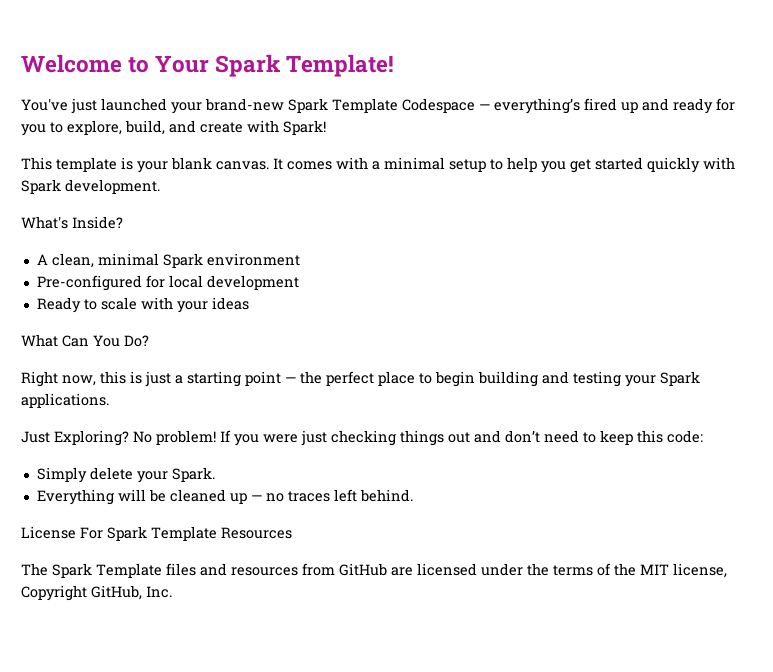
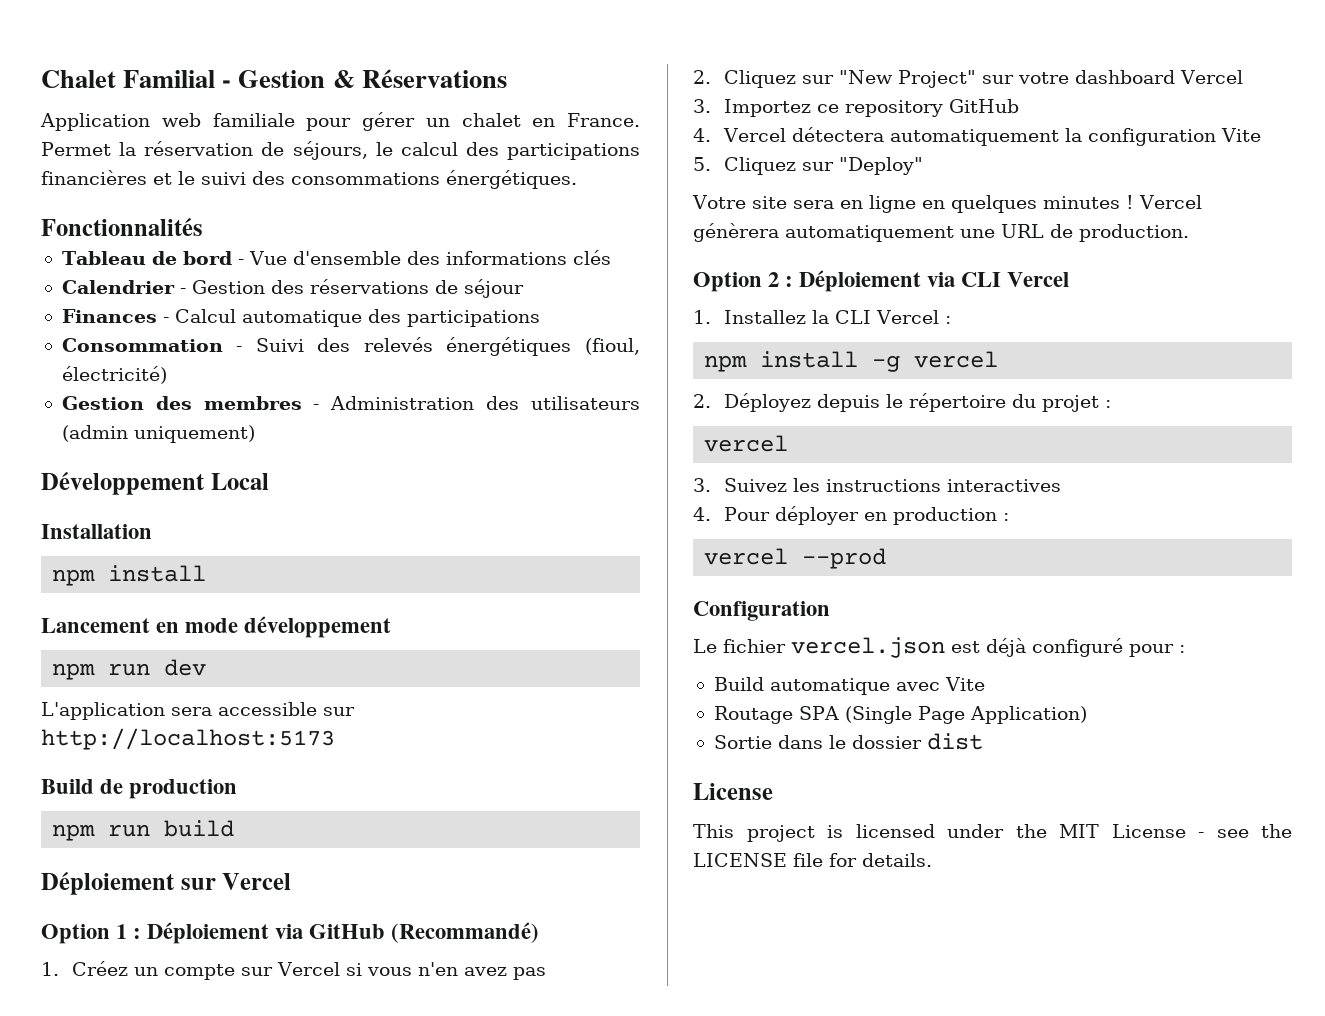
- Welcome to Your Spark Template!
- You've just launched your brand-new Spark Template Codespace — everything’s fired up and ready for you to explore, build, and create with Spark!
- This template is your blank canvas. It comes with a minimal setup to help you get started quickly with Spark development.
- What's Inside?
- A clean, minimal Spark environment
- Pre-configured for local development
- Ready to scale with your ideas
- What Can You Do?
- Right now, this is just a starting point — the perfect place to begin building and testing your Spark applications.
- Just Exploring? No problem! If you were just checking things out and don’t need to keep this code:
- Simply delete your Spark.
- Everything will be cleaned up — no traces left behind.
- License For Spark Template Resources
- The Spark Template files and resources from GitHub are licensed under the terms of the MIT license, Copyright GitHub, Inc.
+ Chalet Familial - Gestion & Réservations
+ Application web familiale pour gérer un chalet en France. Permet la réservation de séjours, le calcul des participations financières et le suivi des consommations énergétiques.
+ Fonctionnalités
+ Tableau de bord - Vue d'ensemble des informations clés
+ Calendrier - Gestion des réservations de séjour
+ Finances - Calcul automatique des participations
+ Consommation - Suivi des relevés énergétiques (fioul, électricité)
+ Gestion des membres - Administration des utilisateurs (admin uniquement)
+ Développement Local
+ Installation
+ npm install
+ Lancement en mode développement
+ npm run dev
+ L'application sera accessible sur http://localhost:5173
+ Build de production
+ npm run build
+ Déploiement sur Vercel
+ Option 1 : Déploiement via GitHub (Recommandé)
+ 1. Créez un compte sur Vercel si vous n'en avez pas
+ 2. Cliquez sur "New Project" sur votre dashboard Vercel
+ 3. Importez ce repository GitHub
+ 4. Vercel détectera automatiquement la configuration Vite
+ 5. Cliquez sur "Deploy"
+ Votre site sera en ligne en quelques minutes ! Vercel génèrera automatiquement une URL de production.
+ Option 2 : Déploiement via CLI Vercel
+ 1. Installez la CLI Vercel :
+ npm install -g vercel
+ 2. Déployez depuis le répertoire du projet :
+ vercel
+ 3. Suivez les instructions interactives
+ 4. Pour déployer en production :
+ vercel --prod
+ Configuration
+ Le fichier vercel.json est déjà configuré pour :
+ Build automatique avec Vite
+ Routage SPA (Single Page Application)
+ Sortie dans le dossier dist
+ License
+ This project is licensed under the MIT License - see the LICENSE file for details.

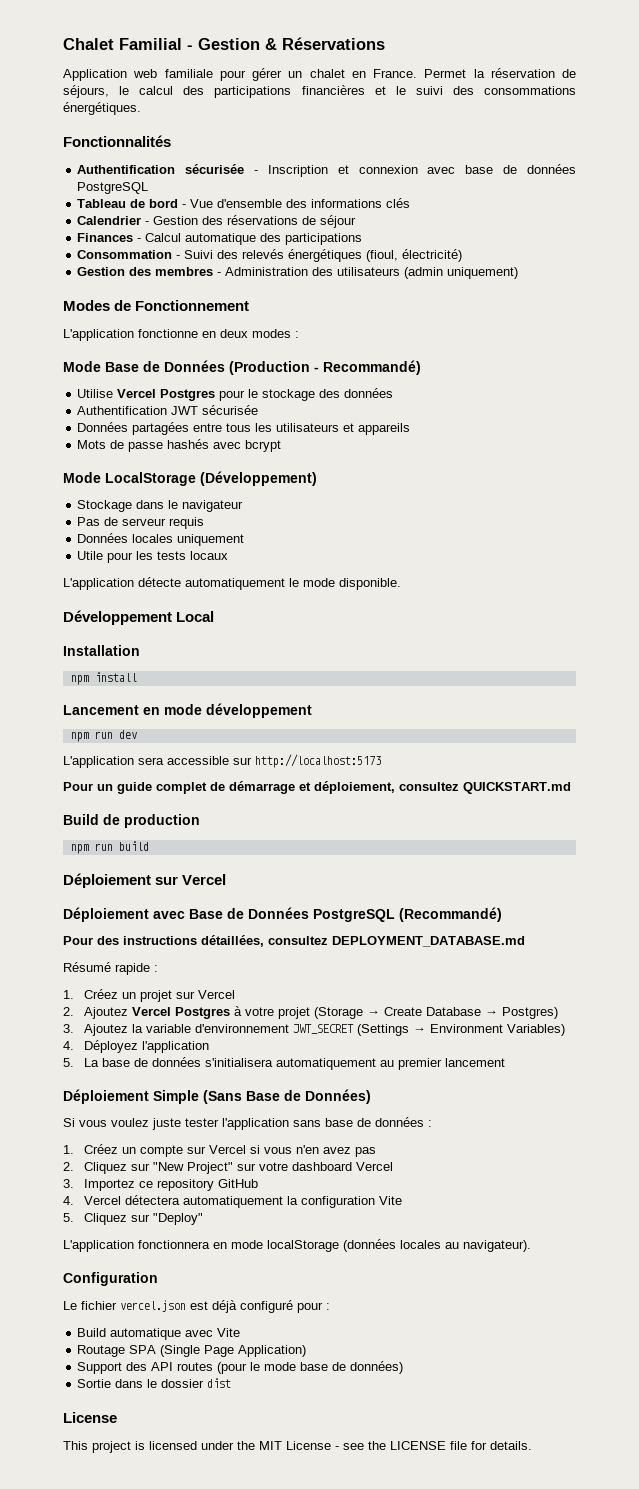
+ Authentification sécurisée - Inscription et connexion avec base de données PostgreSQL
+ Modes de Fonctionnement
+ L'application fonctionne en deux modes :
+ Mode Base de Données (Production - Recommandé)
+ Utilise Vercel Postgres pour le stockage des données
+ Authentification JWT sécurisée
+ Données partagées entre tous les utilisateurs et appareils
+ Mots de passe hashés avec bcrypt
+ Mode LocalStorage (Développement)
+ Stockage dans le navigateur
+ Pas de serveur requis
+ Données locales uniquement
+ Utile pour les tests locaux
+ L'application détecte automatiquement le mode disponible.
+ Pour un guide complet de démarrage et déploiement, consultez QUICKSTART.md
- Option 1 : Déploiement via GitHub (Recommandé)
+ Déploiement avec Base de Données PostgreSQL (Recommandé)
+ Pour des instructions détaillées, consultez DEPLOYMENT_DATABASE.md
+ Résumé rapide :
+ 1. Créez un projet sur Vercel
+ 2. Ajoutez Vercel Postgres à votre projet (Storage → Create Database → Postgres)
+ 3. Ajoutez la variable d'environnement JWT_SECRET (Settings → Environment Variables)
+ 4. Déployez l'application
+ 5. La base de données s'initialisera automatiquement au premier lancement
+ Déploiement Simple (Sans Base de Données)
+ Si vous voulez juste tester l'application sans base de données :
- Votre site sera en ligne en quelques minutes ! Vercel génèrera automatiquement une URL de production.
- Option 2 : Déploiement via CLI Vercel
- 1. Installez la CLI Vercel :
- npm install -g vercel
- 2. Déployez depuis le répertoire du projet :
- vercel
- 3. Suivez les instructions interactives
- 4. Pour déployer en production :
- vercel --prod
+ L'application fonctionnera en mode localStorage (données locales au navigateur).
+ Support des API routes (pour le mode base de données)

